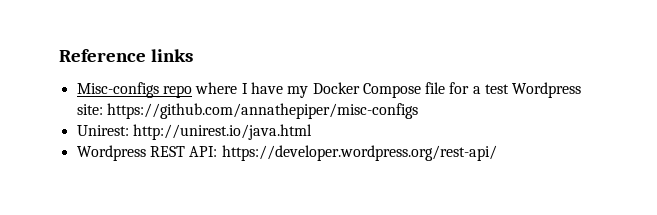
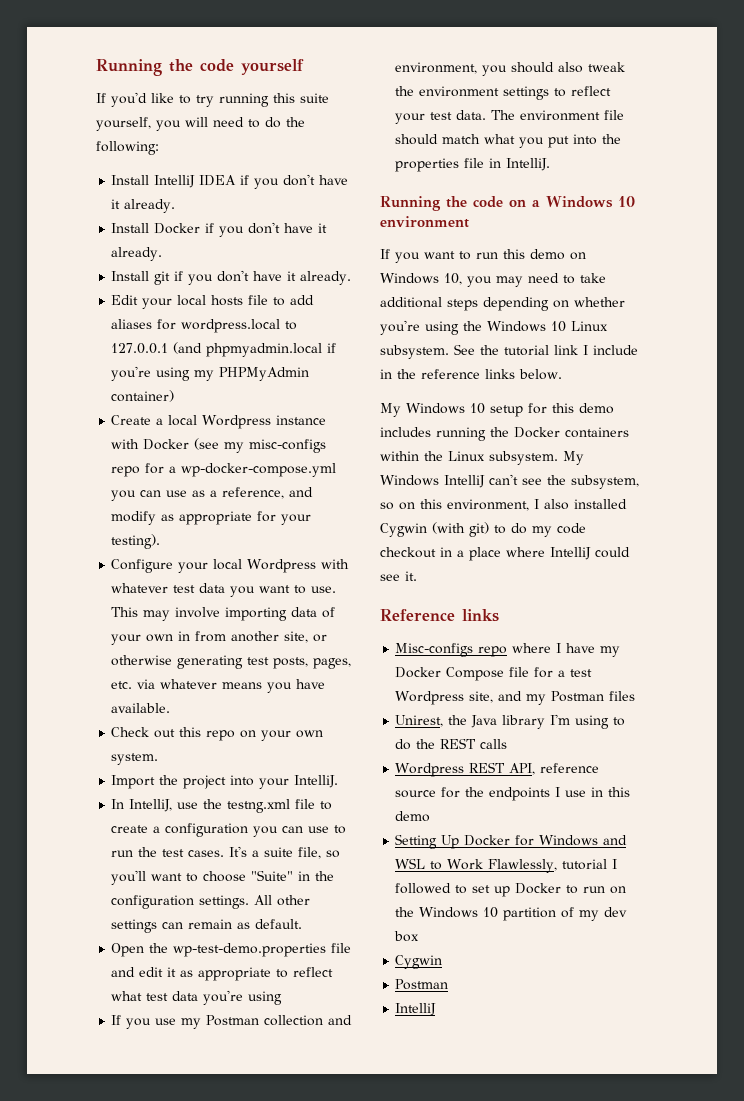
+ Running the code yourself
+ If you'd like to try running this suite yourself, you will need to do the following:
+ Install IntelliJ IDEA if you don't have it already.
+ Install Docker if you don't have it already.
+ Install git if you don't have it already.
+ Edit your local hosts file to add aliases for wordpress.local to 127.0.0.1 (and phpmyadmin.local if you're using my PHPMyAdmin container)
+ Create a local Wordpress instance with Docker (see my misc-configs repo for a wp-docker-compose.yml you can use as a reference, and modify as appropriate for your testing).
+ Configure your local Wordpress with whatever test data you want to use. This may involve importing data of your own in from another site, or otherwise generating test posts, pages, etc. via whatever means you have available.
+ Check out this repo on your own system.
+ Import the project into your IntelliJ.
+ In IntelliJ, use the testng.xml file to create a configuration you can use to run the test cases. It's a suite file, so you'll want to choose "Suite" in the configuration settings. All other settings can remain as default.
+ Open the wp-test-demo.properties file and edit it as appropriate to reflect what test data you're using
+ If you use my Postman collection and environment, you should also tweak the environment settings to reflect your test data. The environment file should match what you put into the properties file in IntelliJ.
+ Running the code on a Windows 10 environment
+ If you want to run this demo on Windows 10, you may need to take additional steps depending on whether you're using the Windows 10 Linux subsystem. See the tutorial link I include in the reference links below.
+ My Windows 10 setup for this demo includes running the Docker containers within the Linux subsystem. My Windows IntelliJ can't see the subsystem, so on this environment, I also installed Cygwin (with git) to do my code checkout in a place where IntelliJ could see it.
- Misc-configs repo where I have my Docker Compose file for a test Wordpress site: https://github.com/annathepiper/misc-configs
- Unirest: http://unirest.io/java.html
- Wordpress REST API: https://developer.wordpress.org/rest-api/
+ Misc-configs repo where I have my Docker Compose file for a test Wordpress site, and my Postman files
+ Unirest, the Java library I'm using to do the REST calls
+ Wordpress REST API, reference source for the endpoints I use in this demo
+ Setting Up Docker for Windows and WSL to Work Flawlessly, tutorial I followed to set up Docker to run on the Windows 10 partition of my dev box
+ Cygwin
+ Postman
+ IntelliJ

